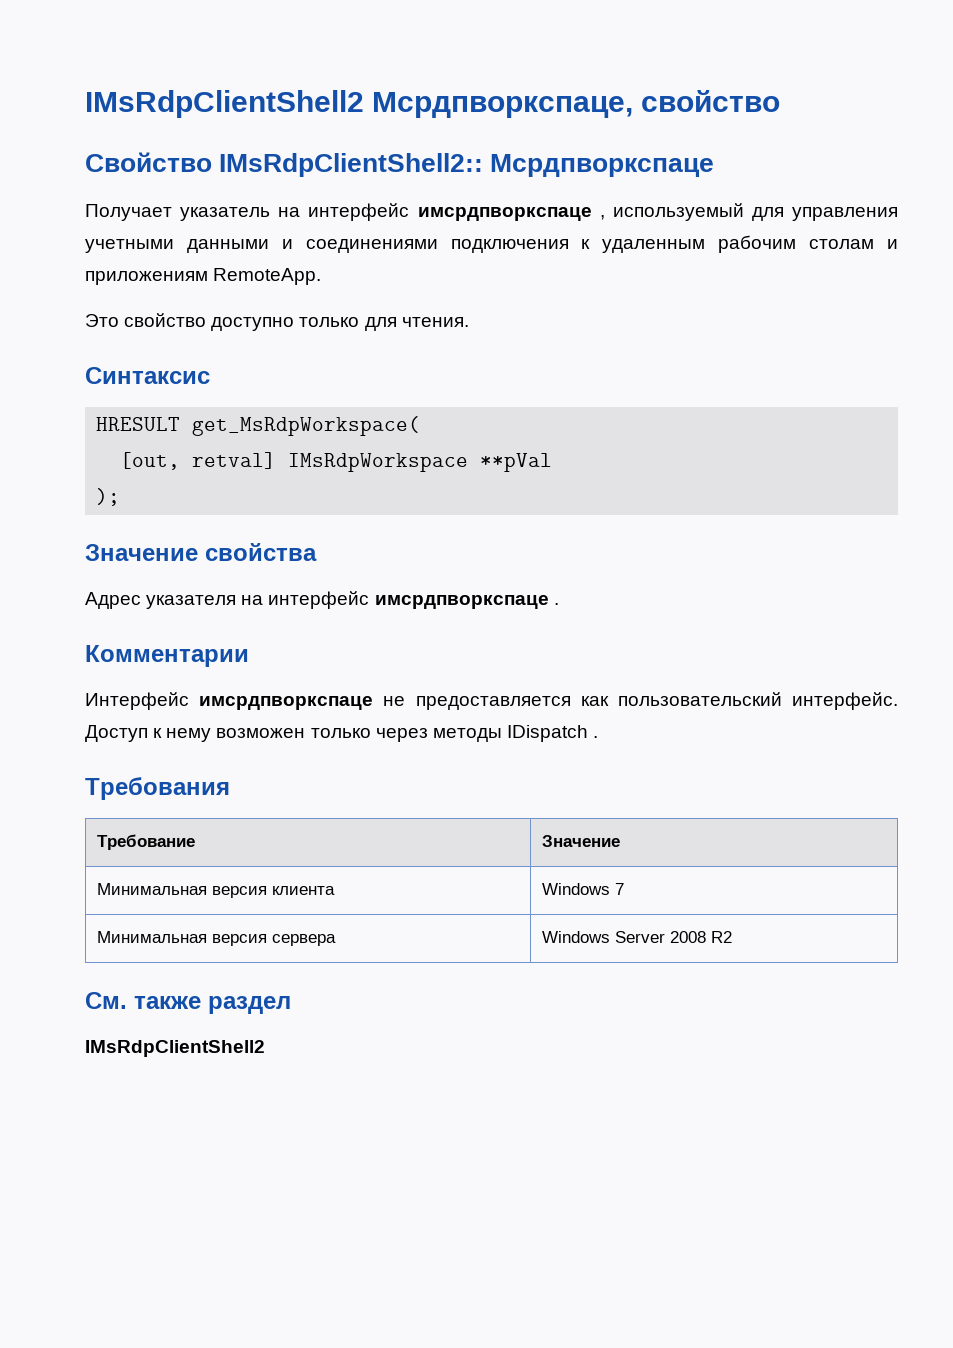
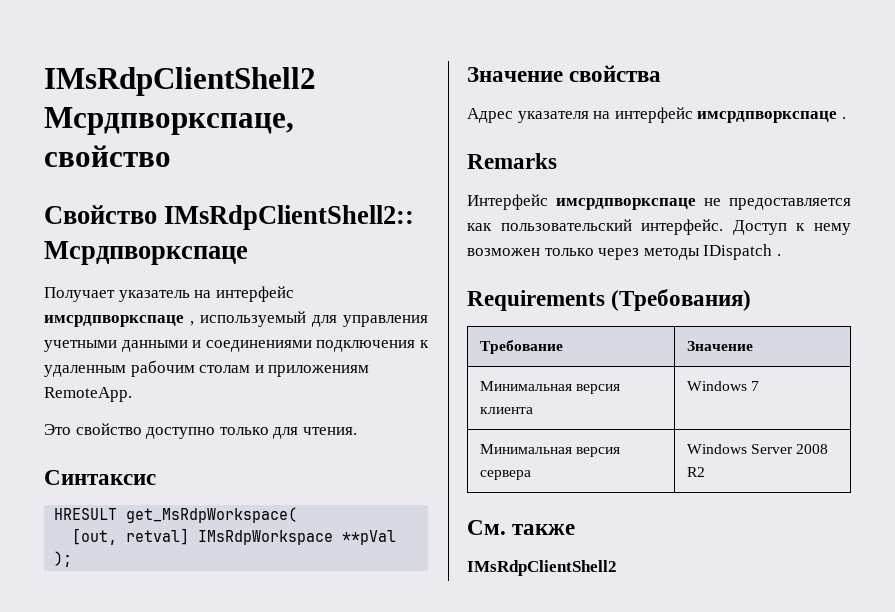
- Комментарии
+ Remarks
- Требования
+ Requirements (Требования)
- См. также раздел
+ См. также

